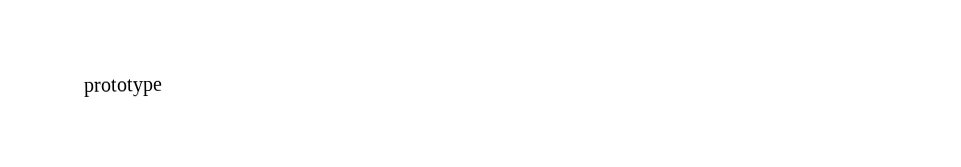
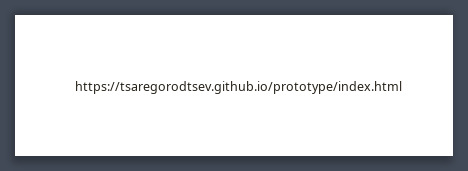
- prototype
+ https://tsaregorodtsev.github.io/prototype/index.html

